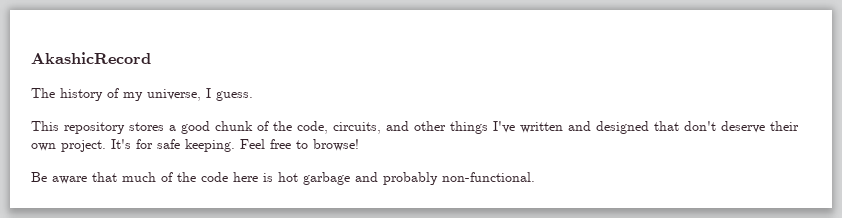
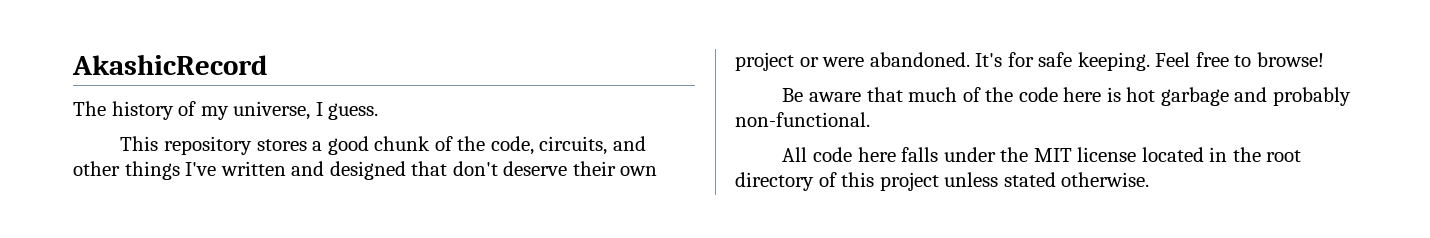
- This repository stores a good chunk of the code, circuits, and other things I've written and designed that don't deserve their own project.
+ This repository stores a good chunk of the code, circuits, and other things I've written and designed that don't deserve their own project or were abandoned.
+ All code here falls under the MIT license located in the root directory of this project unless stated otherwise.

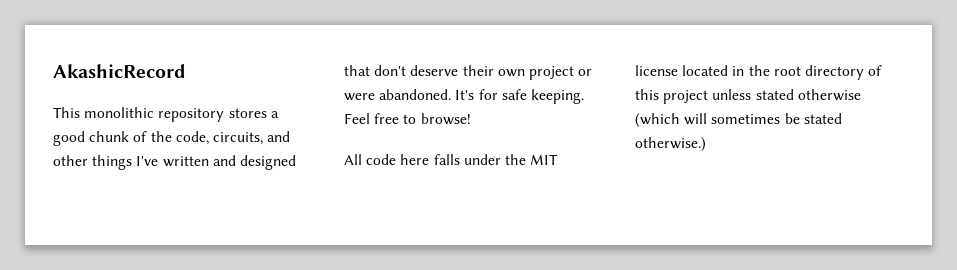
- The history of my universe, I guess.
- This repository stores a good chunk of the code, circuits, and other things I've written and designed that don't deserve their own project or were abandoned.
+ This monolithic repository stores a good chunk of the code, circuits, and other things I've written and designed that don't deserve their own project or were abandoned.
- Be aware that much of the code here is hot garbage and probably non-functional.
- All code here falls under the MIT license located in the root directory of this project unless stated otherwise.
+ All code here falls under the MIT license located in the root directory of this project unless stated otherwise (which will sometimes be stated otherwise.)

